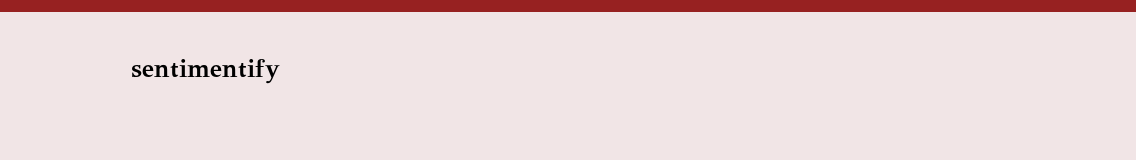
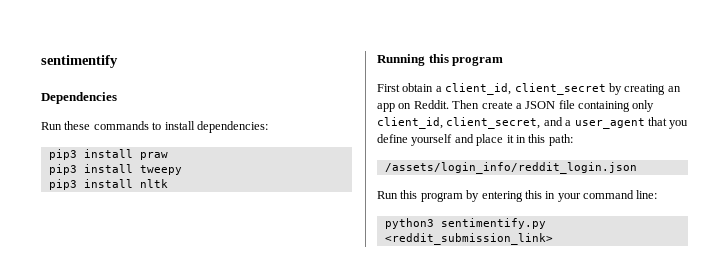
+ Dependencies
+ Run these commands to install dependencies:
+ pip3 install praw
+ pip3 install tweepy
+ pip3 install nltk
+ Running this program
+ First obtain a client_id, client_secret by creating an app on Reddit. Then create a JSON file containing only client_id, client_secret, and a user_agent that you define yourself and place it in this path:
+ /assets/login_info/reddit_login.json
+ Run this program by entering this in your command line:
+ python3 sentimentify.py <reddit_submission_link>

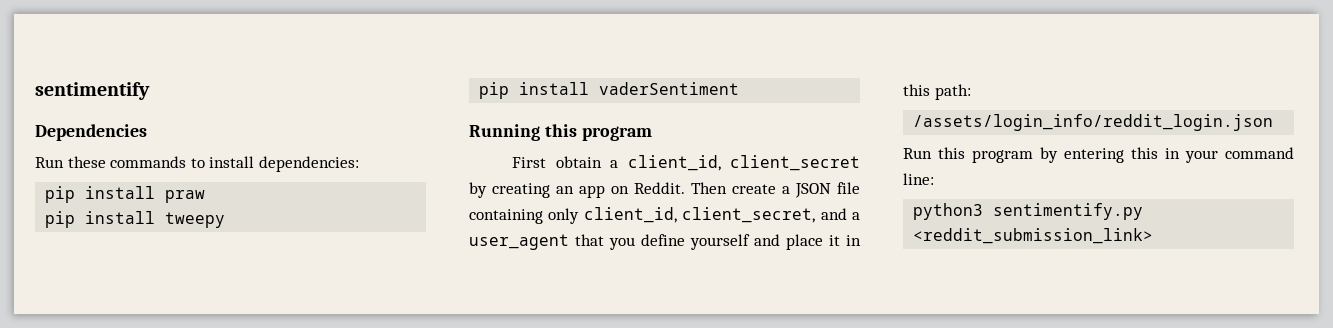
- pip3 install praw
+ pip install praw
- pip3 install tweepy
+ pip install tweepy
- pip3 install nltk
+ pip install vaderSentiment

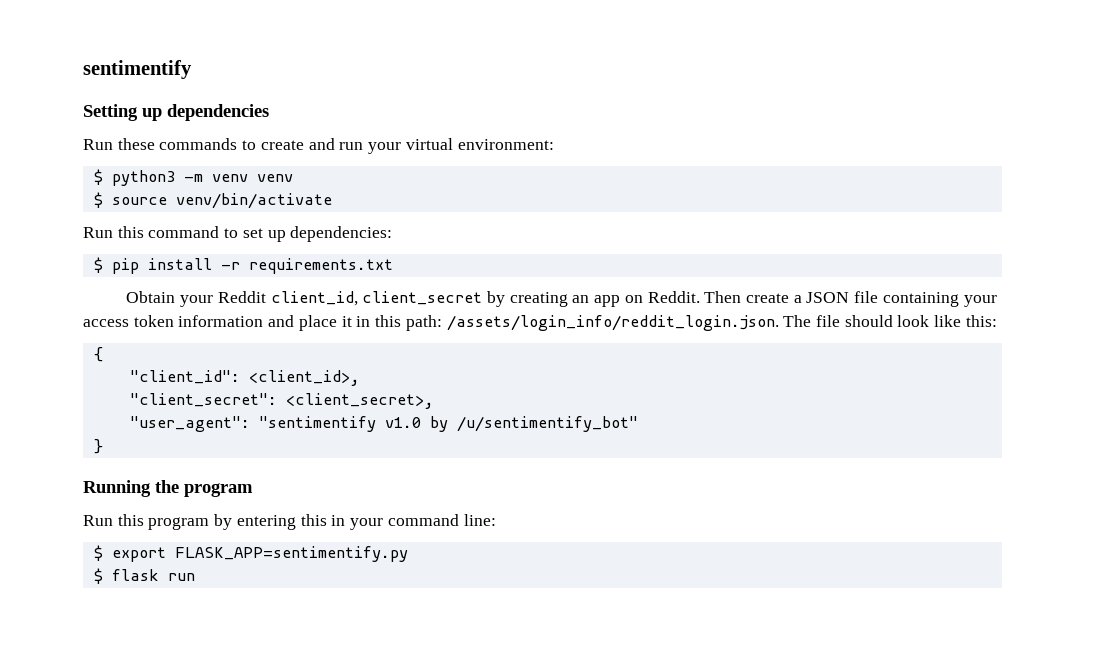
- Dependencies
+ Setting up dependencies
- Run these commands to install dependencies:
+ Run these commands to create and run your virtual environment:
+ $ python3 -m venv venv
+ $ source venv/bin/activate
+ Run this command to set up dependencies:
- pip install praw
- pip install tweepy
- pip install vaderSentiment
- Running this program
- First obtain a client_id, client_secret by creating an app on Reddit.
+ $ pip install -r requirements.txt
+ Obtain your Reddit client_id, client_secret by creating an app on Reddit.
- Then create a JSON file containing only client_id, client_secret, and a user_agent that you define yourself and place it in this path:
- /assets/login_info/reddit_login.json
+ Then create a JSON file containing your access token information and place it in this path: /assets/login_info/reddit_login.json. The file should look like this:
+ {
+ "client_id": <client_id>,
+ "client_secret": <client_secret>,
+ "user_agent": "sentimentify v1.0 by /u/sentimentify_bot"
+ }
+ Running the program
- python3 sentimentify.py <reddit_submission_link>
+ $ export FLASK_APP=sentimentify.py
+ $ flask run

